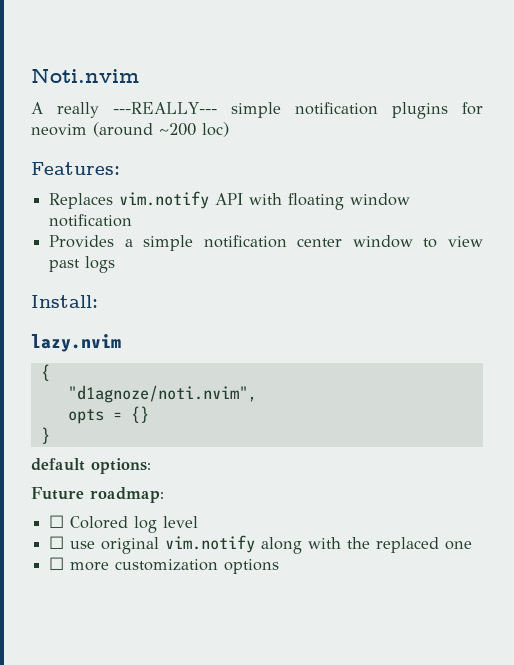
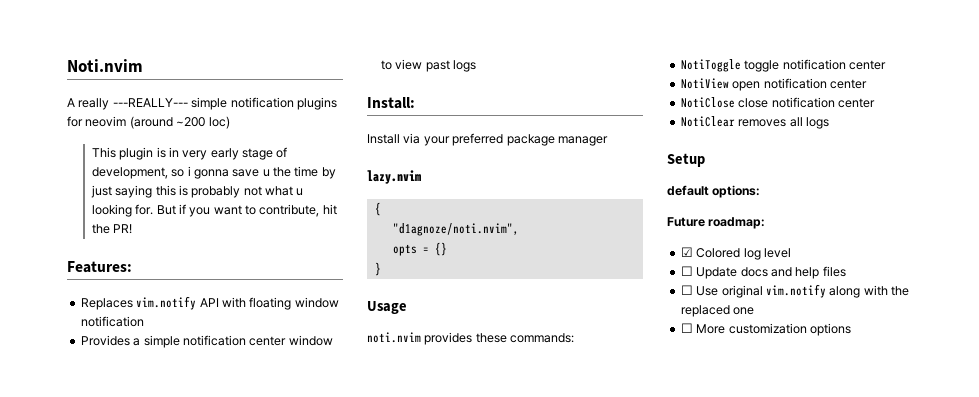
+ This plugin is in very early stage of development, so i gonna save u the time by just saying this is probably not what u looking for. But if you want to contribute, hit the PR!
+ Install via your preferred package manager
+ Usage
+ noti.nvim provides these commands:
+ NotiToggle toggle notification center
+ NotiView open notification center
+ NotiClose close notification center
+ NotiClear removes all logs
+ Setup
- ☐ Colored log level
+ ☑ Colored log level
- ☐ use original vim.notify along with the replaced one
+ ☐ Update docs and help files
+ ☐ Use original vim.notify along with the replaced one
- ☐ more customization options
+ ☐ More customization options

